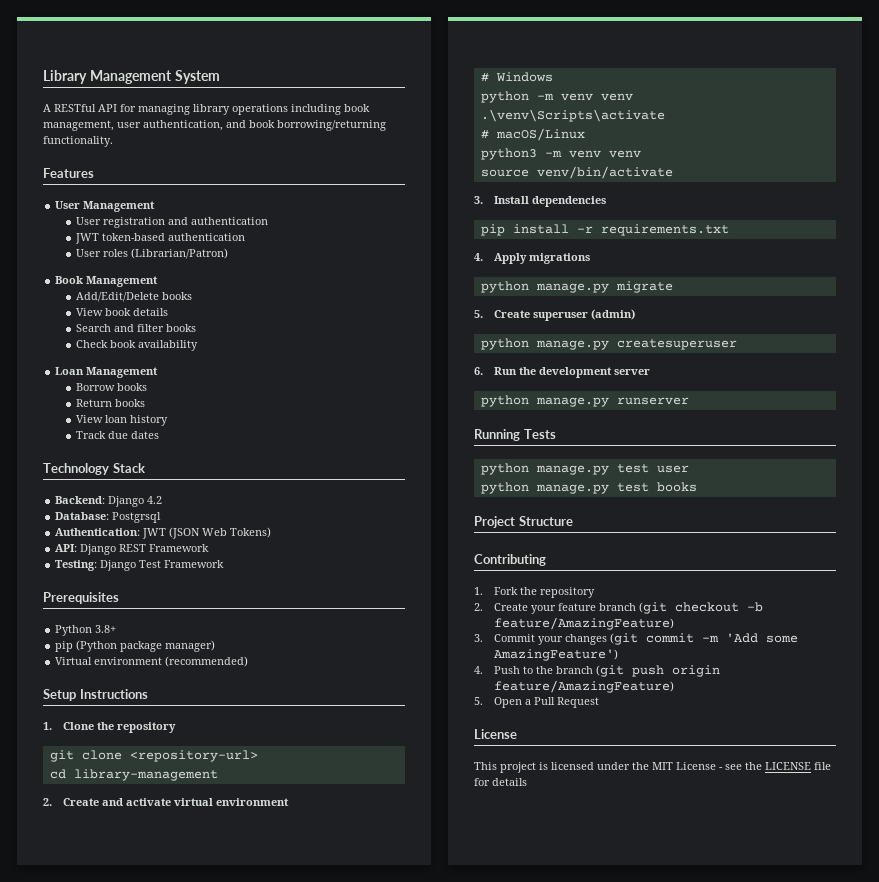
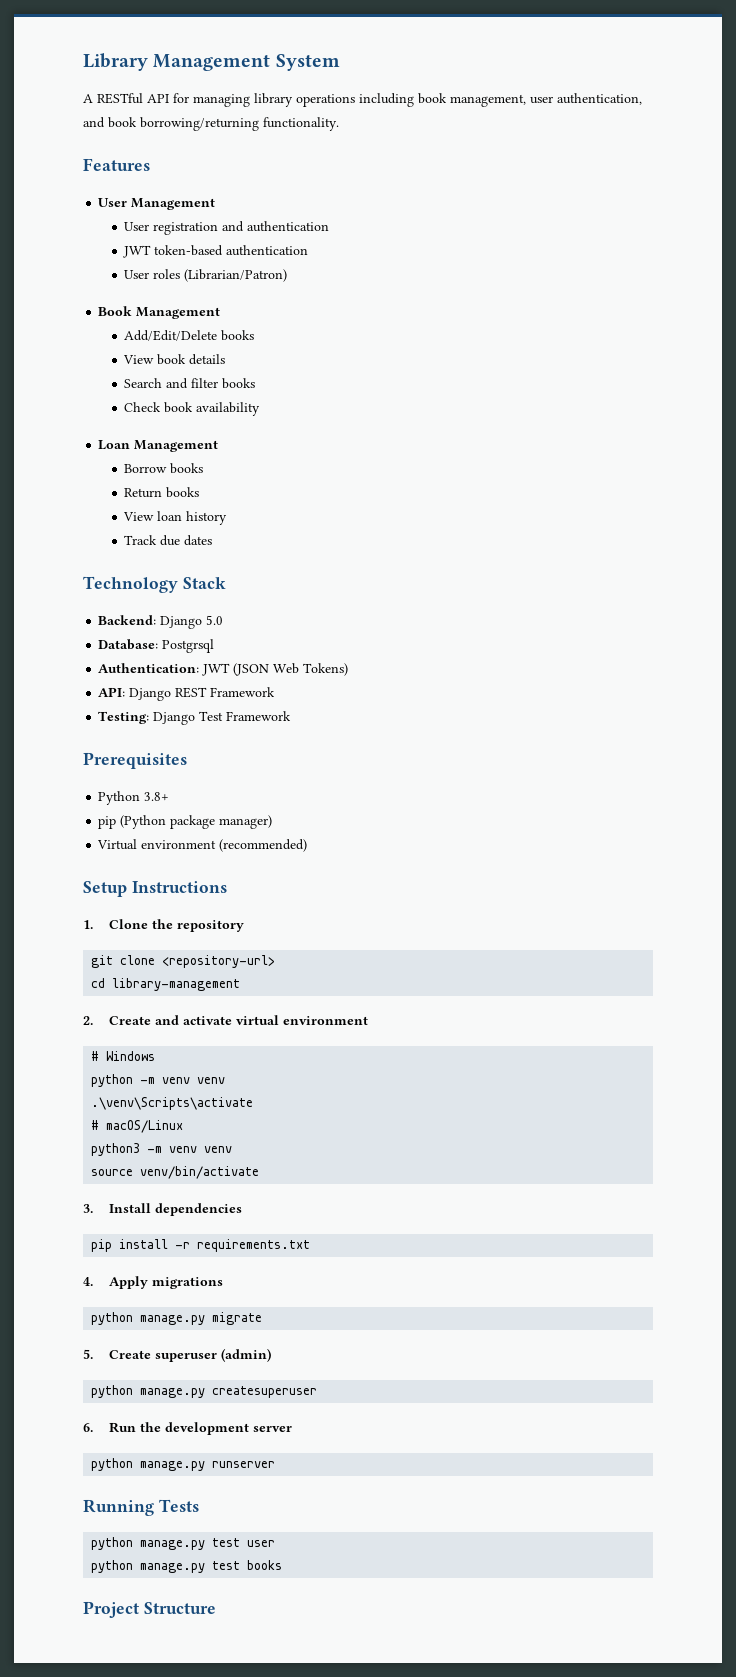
- Backend: Django 4.2
+ Backend: Django 5.0
- Contributing
- 1. Fork the repository
- 2. Create your feature branch (git checkout -b feature/AmazingFeature)
- 3. Commit your changes (git commit -m 'Add some AmazingFeature')
- 4. Push to the branch (git push origin feature/AmazingFeature)
- 5. Open a Pull Request
- License
- This project is licensed under the MIT License - see the LICENSE file for details

